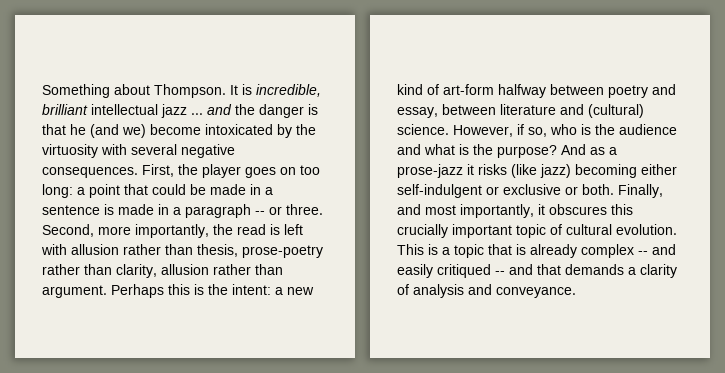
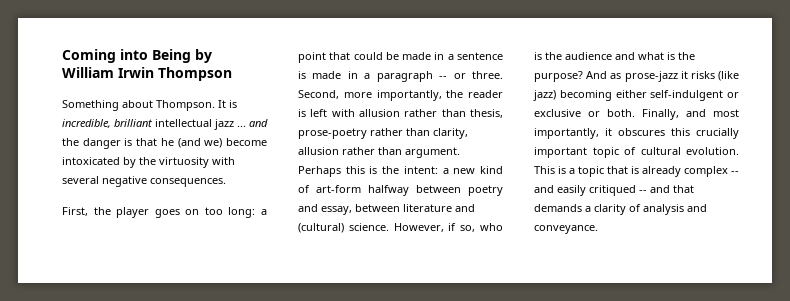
+ Coming into Being by William Irwin Thompson
- It is incredible, brilliant intellectual jazz ... and the danger is that he (and we) become intoxicated by the virtuosity with several negative consequences. First, the player goes on too long: a point that could be made in a sentence is made in a paragraph -- or three.
+ It is incredible, brilliant intellectual jazz ... and the danger is that he (and we) become intoxicated by the virtuosity with several negative consequences.
+ First, the player goes on too long: a point that could be made in a sentence is made in a paragraph -- or three.
- Second, more importantly, the read is left with allusion rather than thesis, prose-poetry rather than clarity, allusion rather than argument.
+ Second, more importantly, the reader is left with allusion rather than thesis, prose-poetry rather than clarity, allusion rather than argument.
- And as a prose-jazz it risks (like jazz) becoming either self-indulgent or exclusive or both.
+ And as prose-jazz it risks (like jazz) becoming either self-indulgent or exclusive or both.

